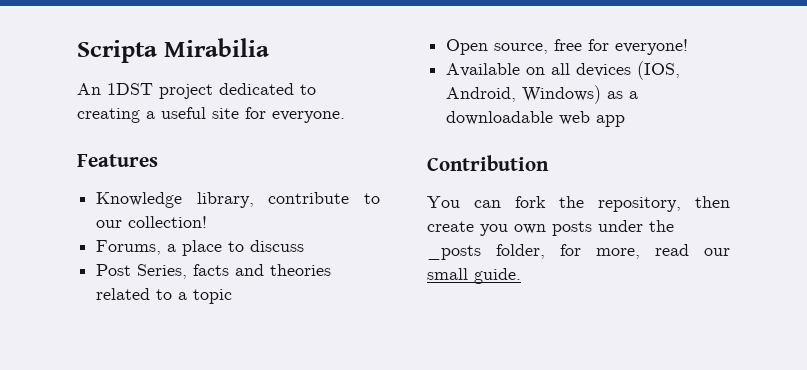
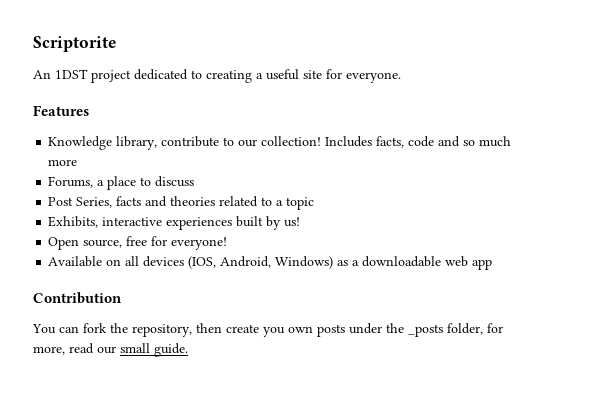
- Scripta Mirabilia
+ Scriptorite
+ Includes facts, code and so much more
+ Exhibits, interactive experiences built by us!

